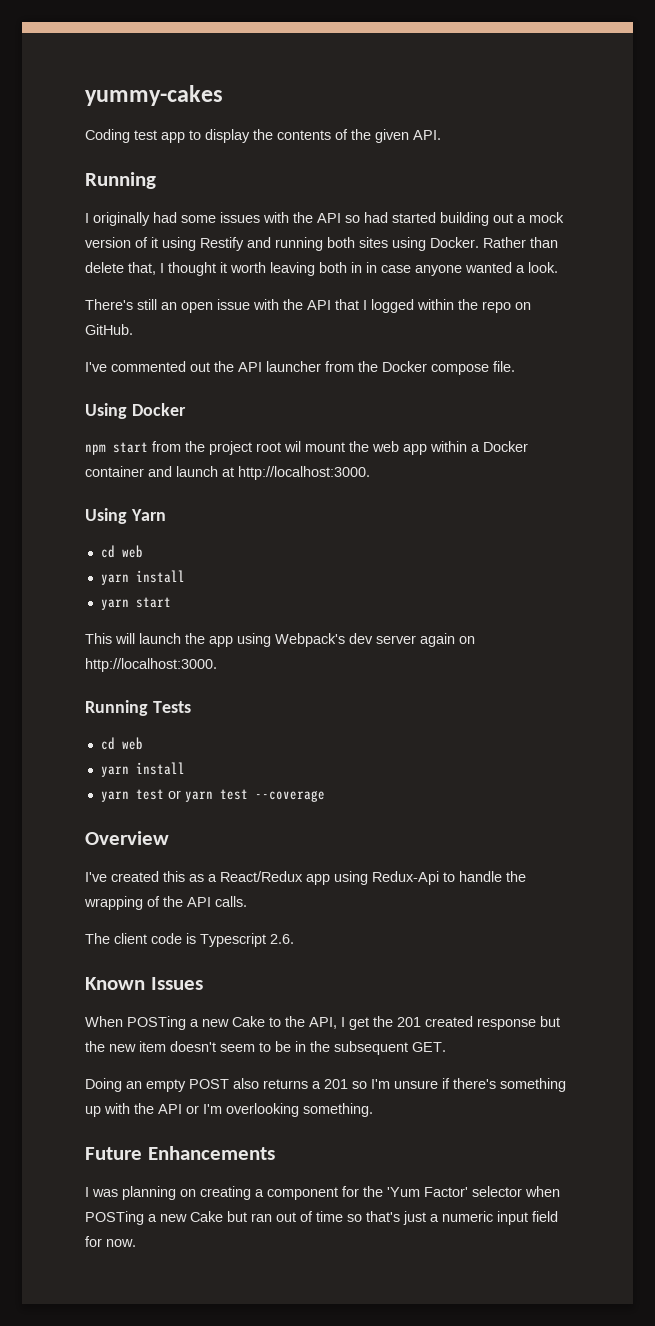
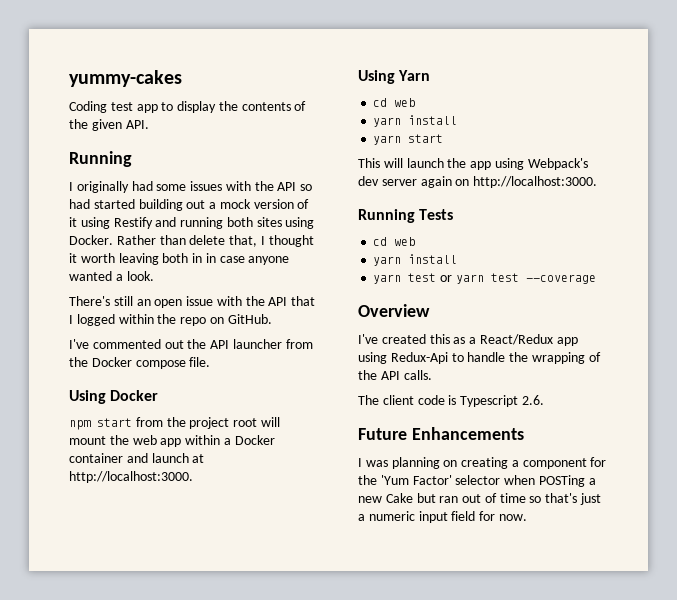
- npm start from the project root wil mount the web app within a Docker container and launch at http://localhost:3000.
+ npm start from the project root will mount the web app within a Docker container and launch at http://localhost:3000.
- Known Issues
- When POSTing a new Cake to the API, I get the 201 created response but the new item doesn't seem to be in the subsequent GET.
- Doing an empty POST also returns a 201 so I'm unsure if there's something up with the API or I'm overlooking something.

